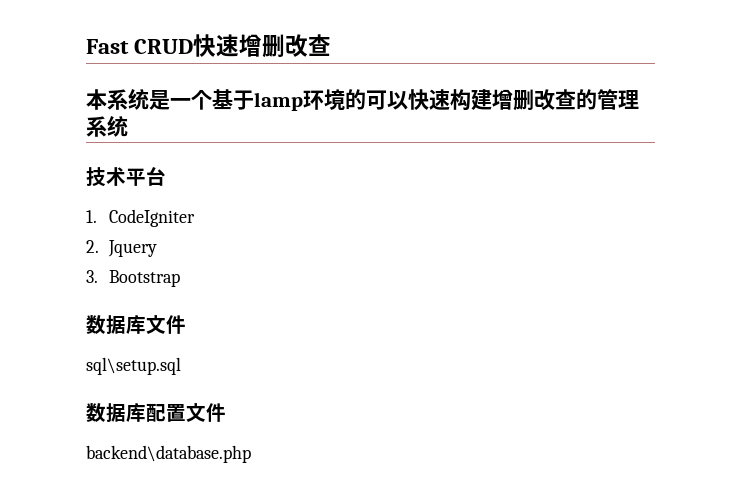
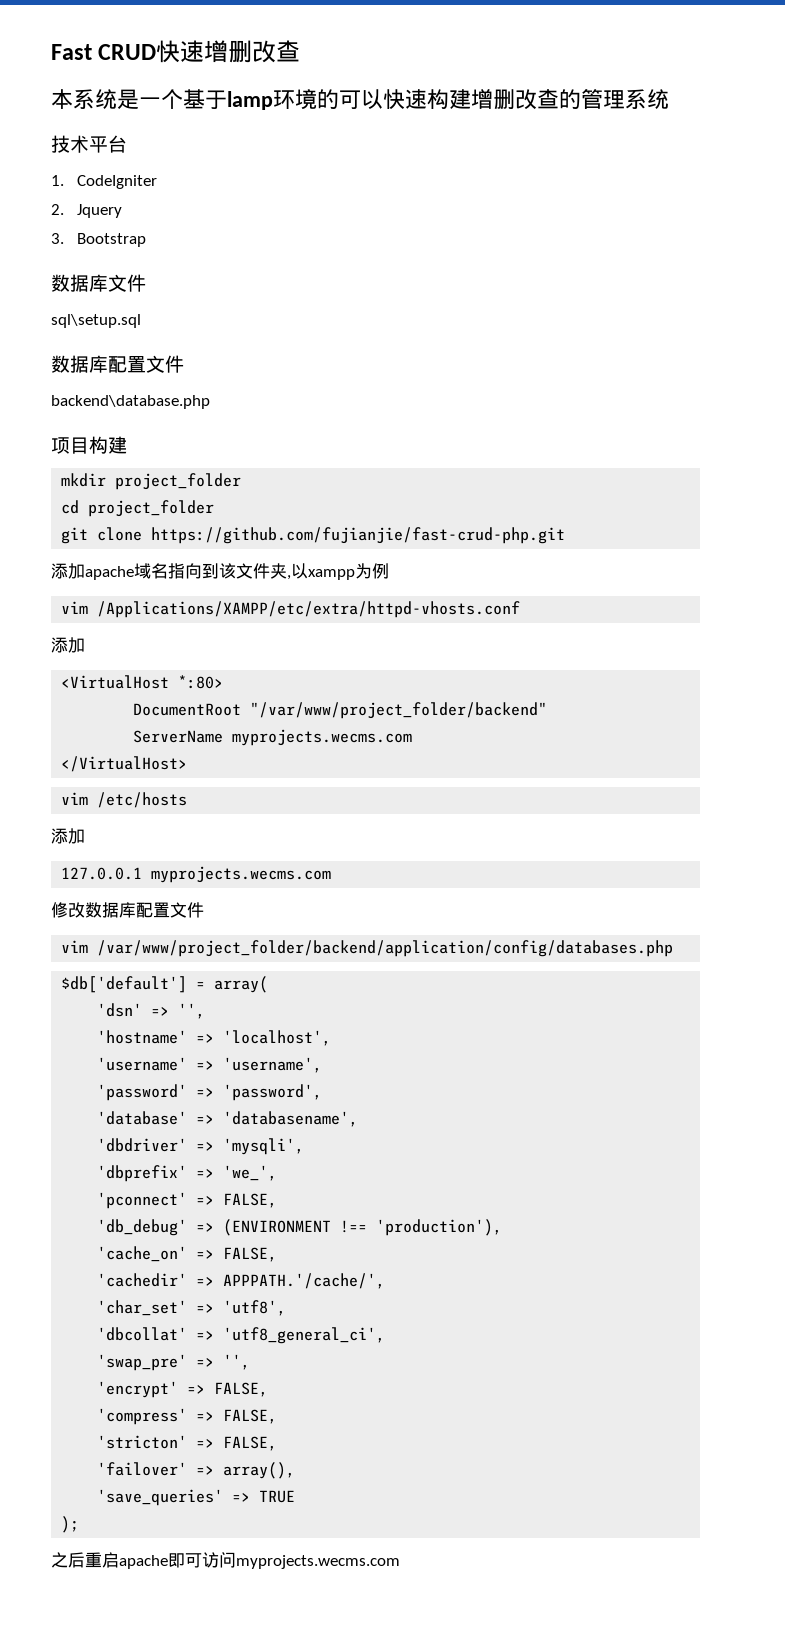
+ 项目构建
+ mkdir project_folder
+ cd project_folder
+ git clone https://github.com/fujianjie/fast-crud-php.git
+ 添加apache域名指向到该文件夹,以xampp为例
+ vim /Applications/XAMPP/etc/extra/httpd-vhosts.conf
+ 添加
+ <VirtualHost *:80>
+ DocumentRoot "/var/www/project_folder/backend"
+ ServerName myprojects.wecms.com
+ </VirtualHost>
+ vim /etc/hosts
+ 添加
+ 127.0.0.1 myprojects.wecms.com
+ 修改数据库配置文件
+ vim /var/www/project_folder/backend/application/config/databases.php
+ $db['default'] = array(
+ 'dsn' => '',
+ 'hostname' => 'localhost',
+ 'username' => 'username',
+ 'password' => 'password',
+ 'database' => 'databasename',
+ 'dbdriver' => 'mysqli',
+ 'dbprefix' => 'we_',
+ 'pconnect' => FALSE,
+ 'db_debug' => (ENVIRONMENT !== 'production'),
+ 'cache_on' => FALSE,
+ 'cachedir' => APPPATH.'/cache/',
+ 'char_set' => 'utf8',
+ 'dbcollat' => 'utf8_general_ci',
+ 'swap_pre' => '',
+ 'encrypt' => FALSE,
+ 'compress' => FALSE,
+ 'stricton' => FALSE,
+ 'failover' => array(),
+ 'save_queries' => TRUE
+ );
+ 之后重启apache即可访问myprojects.wecms.com

